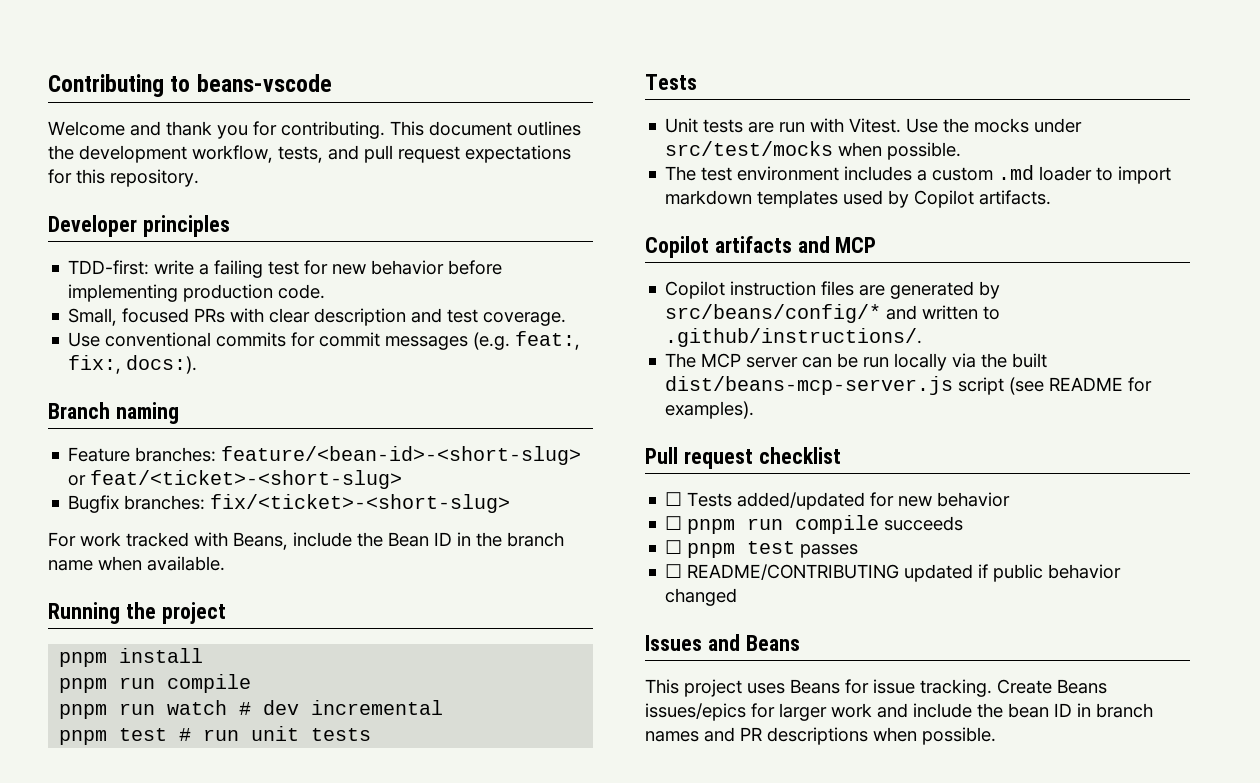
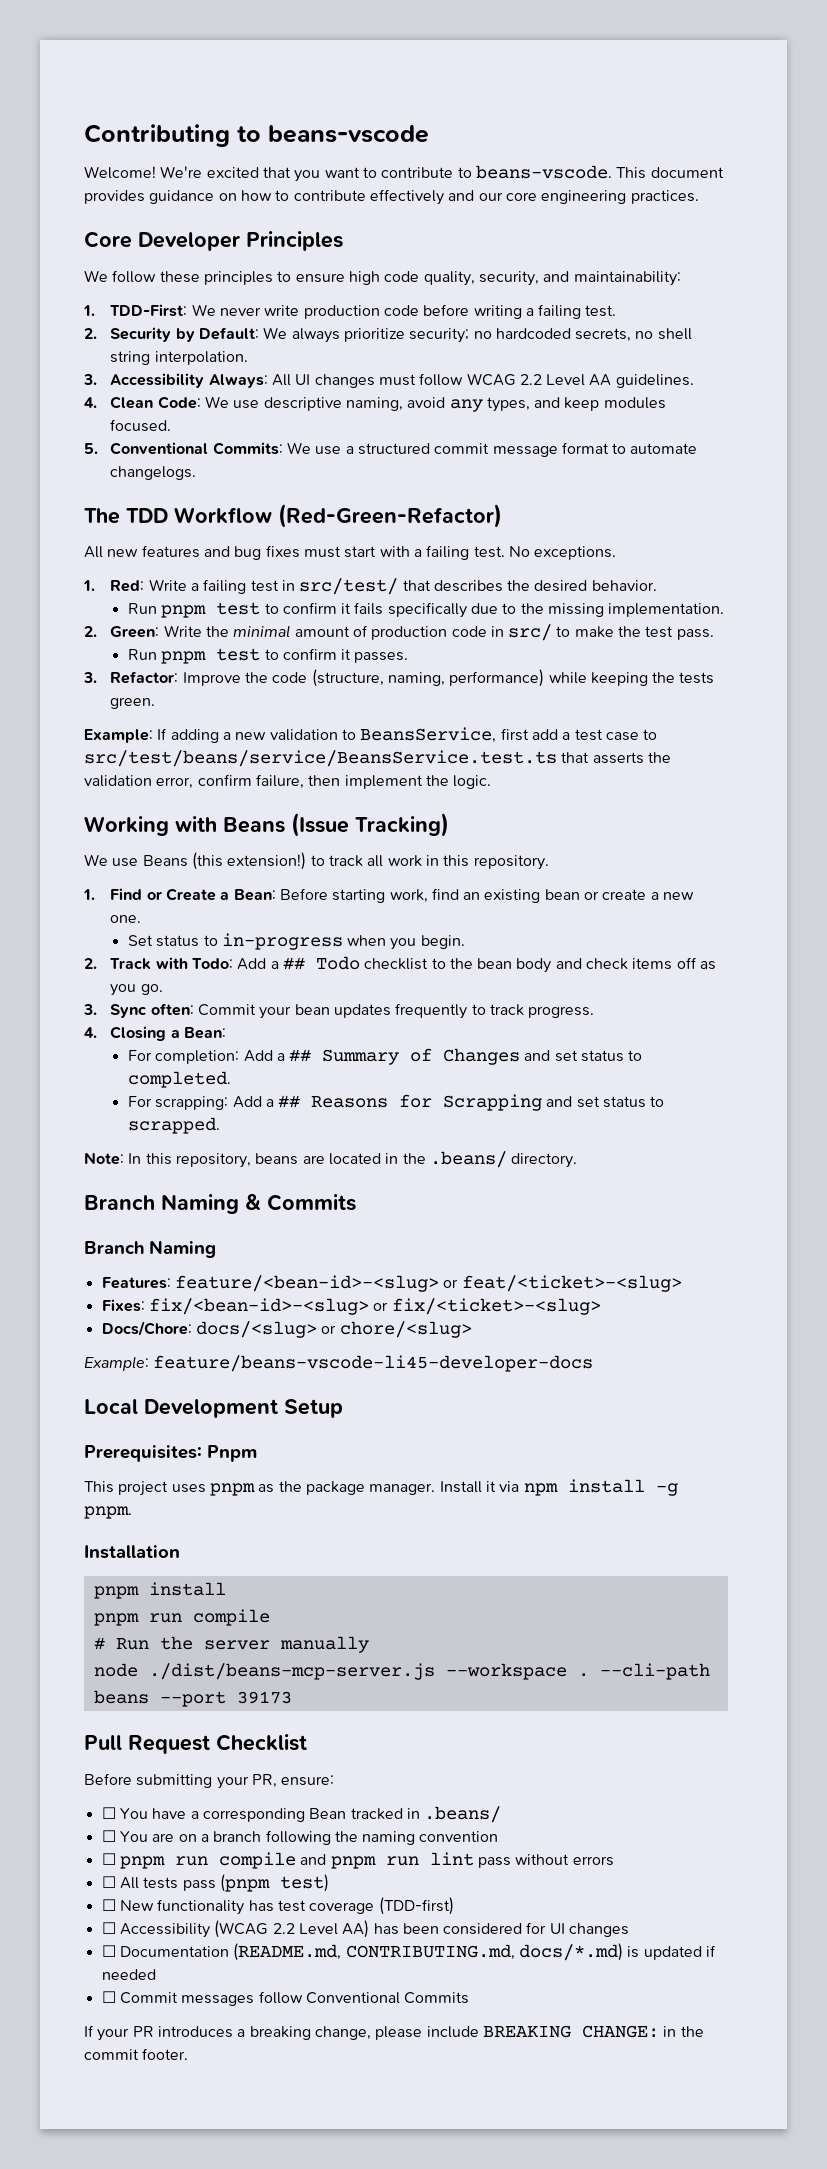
- Welcome and thank you for contributing. This document outlines the development workflow, tests, and pull request expectations for this repository.
- Developer principles
- TDD-first: write a failing test for new behavior before implementing production code.
- Small, focused PRs with clear description and test coverage.
- Use conventional commits for commit messages (e.g. feat:, fix:, docs:).
- Branch naming
- Feature branches: feature/<bean-id>-<short-slug> or feat/<ticket>-<short-slug>
- Bugfix branches: fix/<ticket>-<short-slug>
- For work tracked with Beans, include the Bean ID in the branch name when available.
- Running the project
+ Welcome! We're excited that you want to contribute to beans-vscode. This document provides guidance on how to contribute effectively and our core engineering practices.
+ Core Developer Principles
+ We follow these principles to ensure high code quality, security, and maintainability:
+ 1. TDD-First: We never write production code before writing a failing test.
+ 2. Security by Default: We always prioritize security; no hardcoded secrets, no shell string interpolation.
+ 3. Accessibility Always: All UI changes must follow WCAG 2.2 Level AA guidelines.
+ 4. Clean Code: We use descriptive naming, avoid any types, and keep modules focused.
+ 5. Conventional Commits: We use a structured commit message format to automate changelogs.
+ The TDD Workflow (Red-Green-Refactor)
+ All new features and bug fixes must start with a failing test. No exceptions.
+ 1. Red: Write a failing test in src/test/ that describes the desired behavior.
+ Run pnpm test to confirm it fails specifically due to the missing implementation.
+ 2. Green: Write the minimal amount of production code in src/ to make the test pass.
+ Run pnpm test to confirm it passes.
+ 3. Refactor: Improve the code (structure, naming, performance) while keeping the tests green.
+ Example: If adding a new validation to BeansService, first add a test case to src/test/beans/service/BeansService.test.ts that asserts the validation error, confirm failure, then implement the logic.
+ Working with Beans (Issue Tracking)
+ We use Beans (this extension!) to track all work in this repository.
+ 1. Find or Create a Bean: Before starting work, find an existing bean or create a new one.
+ Set status to in-progress when you begin.
+ 2. Track with Todo: Add a ## Todo checklist to the bean body and check items off as you go.
+ 3. Sync often: Commit your bean updates frequently to track progress.
+ 4. Closing a Bean:
+ For completion: Add a ## Summary of Changes and set status to completed.
+ For scrapping: Add a ## Reasons for Scrapping and set status to scrapped.
+ Note: In this repository, beans are located in the .beans/ directory.
+ Branch Naming & Commits
+ Branch Naming
+ Features: feature/<bean-id>-<slug> or feat/<ticket>-<slug>
+ Fixes: fix/<bean-id>-<slug> or fix/<ticket>-<slug>
+ Docs/Chore: docs/<slug> or chore/<slug>
+ Example: feature/beans-vscode-li45-developer-docs
+ Local Development Setup
+ Prerequisites: Pnpm
+ This project uses pnpm as the package manager. Install it via npm install -g pnpm.
+ Installation
- pnpm run watch # dev incremental
- pnpm test # run unit tests
- Tests
- Unit tests are run with Vitest. Use the mocks under src/test/mocks when possible.
- The test environment includes a custom .md loader to import markdown templates used by Copilot artifacts.
- Copilot artifacts and MCP
- Copilot instruction files are generated by src/beans/config/* and written to .github/instructions/.
- The MCP server can be run locally via the built dist/beans-mcp-server.js script (see README for examples).
- Pull request checklist
- ☐ Tests added/updated for new behavior
- ☐ pnpm run compile succeeds
- ☐ pnpm test passes
- ☐ README/CONTRIBUTING updated if public behavior changed
- Issues and Beans
- This project uses Beans for issue tracking. Create Beans issues/epics for larger work and include the bean ID in branch names and PR descriptions when possible.
+ # Run the server manually
+ node ./dist/beans-mcp-server.js --workspace . --cli-path beans --port 39173
+ Pull Request Checklist
+ Before submitting your PR, ensure:
+ ☐ You have a corresponding Bean tracked in .beans/
+ ☐ You are on a branch following the naming convention
+ ☐ pnpm run compile and pnpm run lint pass without errors
+ ☐ All tests pass (pnpm test)
+ ☐ New functionality has test coverage (TDD-first)
+ ☐ Accessibility (WCAG 2.2 Level AA) has been considered for UI changes
+ ☐ Documentation (README.md, CONTRIBUTING.md, docs/*.md) is updated if needed
+ ☐ Commit messages follow Conventional Commits
+ If your PR introduces a breaking change, please include BREAKING CHANGE: in the commit footer.

